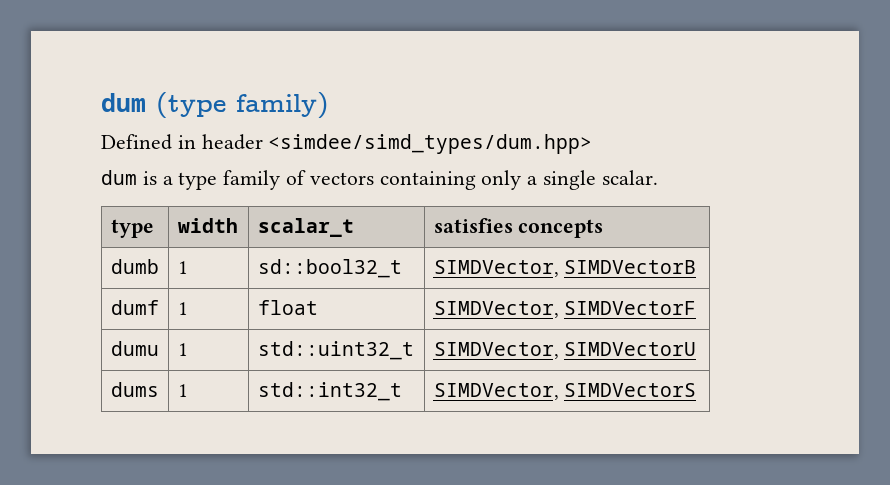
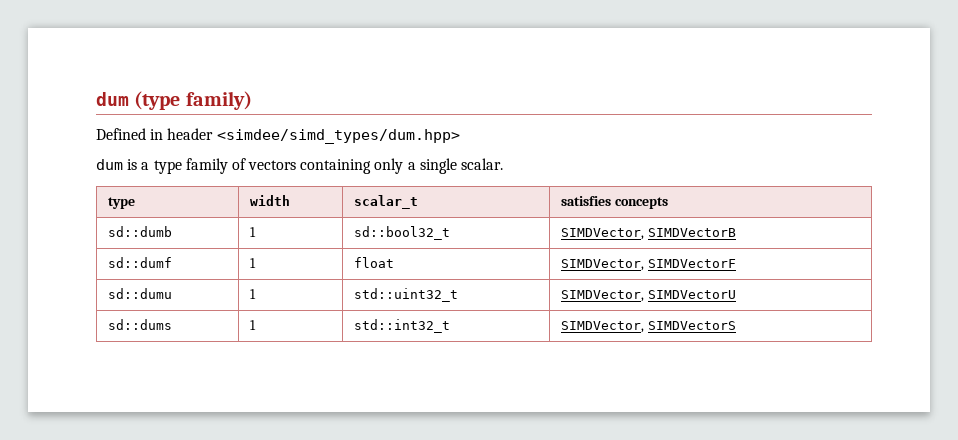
- dumb | 1 | sd::bool32_t | SIMDVector, SIMDVectorB
+ sd::dumb | 1 | sd::bool32_t | SIMDVector, SIMDVectorB
- dumf | 1 | float | SIMDVector, SIMDVectorF
+ sd::dumf | 1 | float | SIMDVector, SIMDVectorF
- dumu | 1 | std::uint32_t | SIMDVector, SIMDVectorU
+ sd::dumu | 1 | std::uint32_t | SIMDVector, SIMDVectorU
- dums | 1 | std::int32_t | SIMDVector, SIMDVectorS
+ sd::dums | 1 | std::int32_t | SIMDVector, SIMDVectorS

